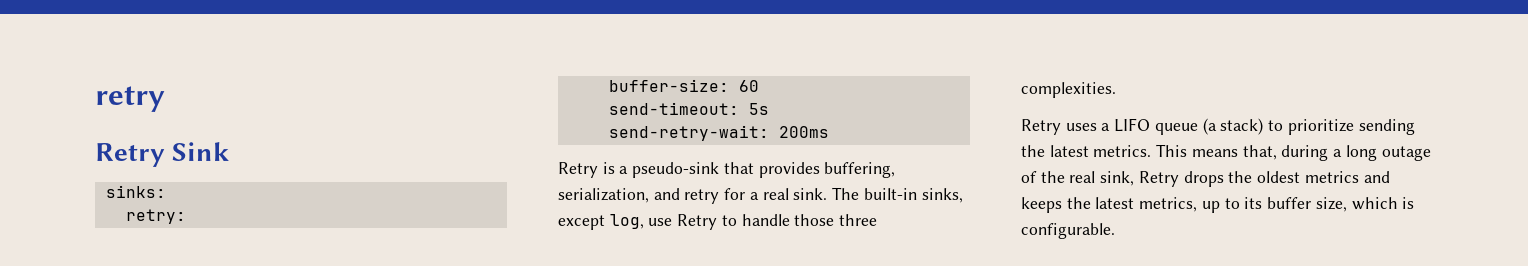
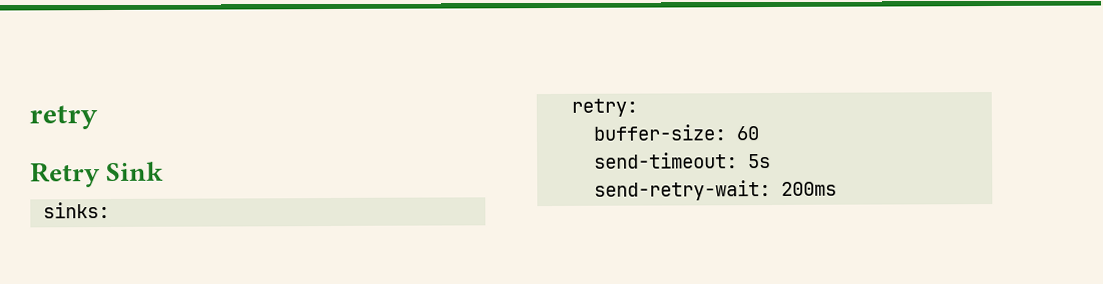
- Retry is a pseudo-sink that provides buffering, serialization, and retry for a real sink. The built-in sinks, except log, use Retry to handle those three complexities.
- Retry uses a LIFO queue (a stack) to prioritize sending the latest metrics. This means that, during a long outage of the real sink, Retry drops the oldest metrics and keeps the latest metrics, up to its buffer size, which is configurable.

